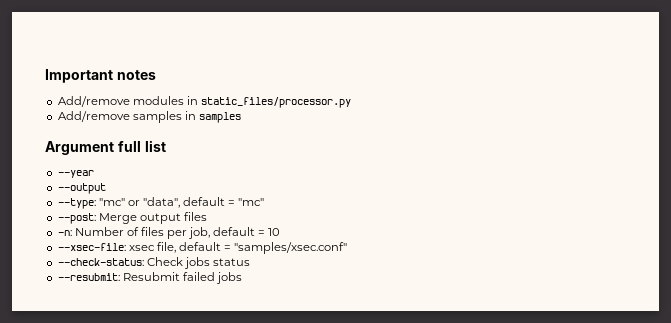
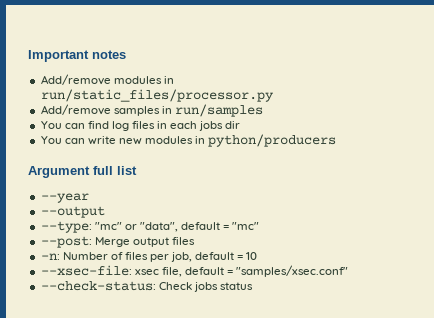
- Add/remove modules in static_files/processor.py
+ Add/remove modules in run/static_files/processor.py
- Add/remove samples in samples
+ Add/remove samples in run/samples
+ You can find log files in each jobs dir
+ You can write new modules in python/producers
- --resubmit: Resubmit failed jobs

